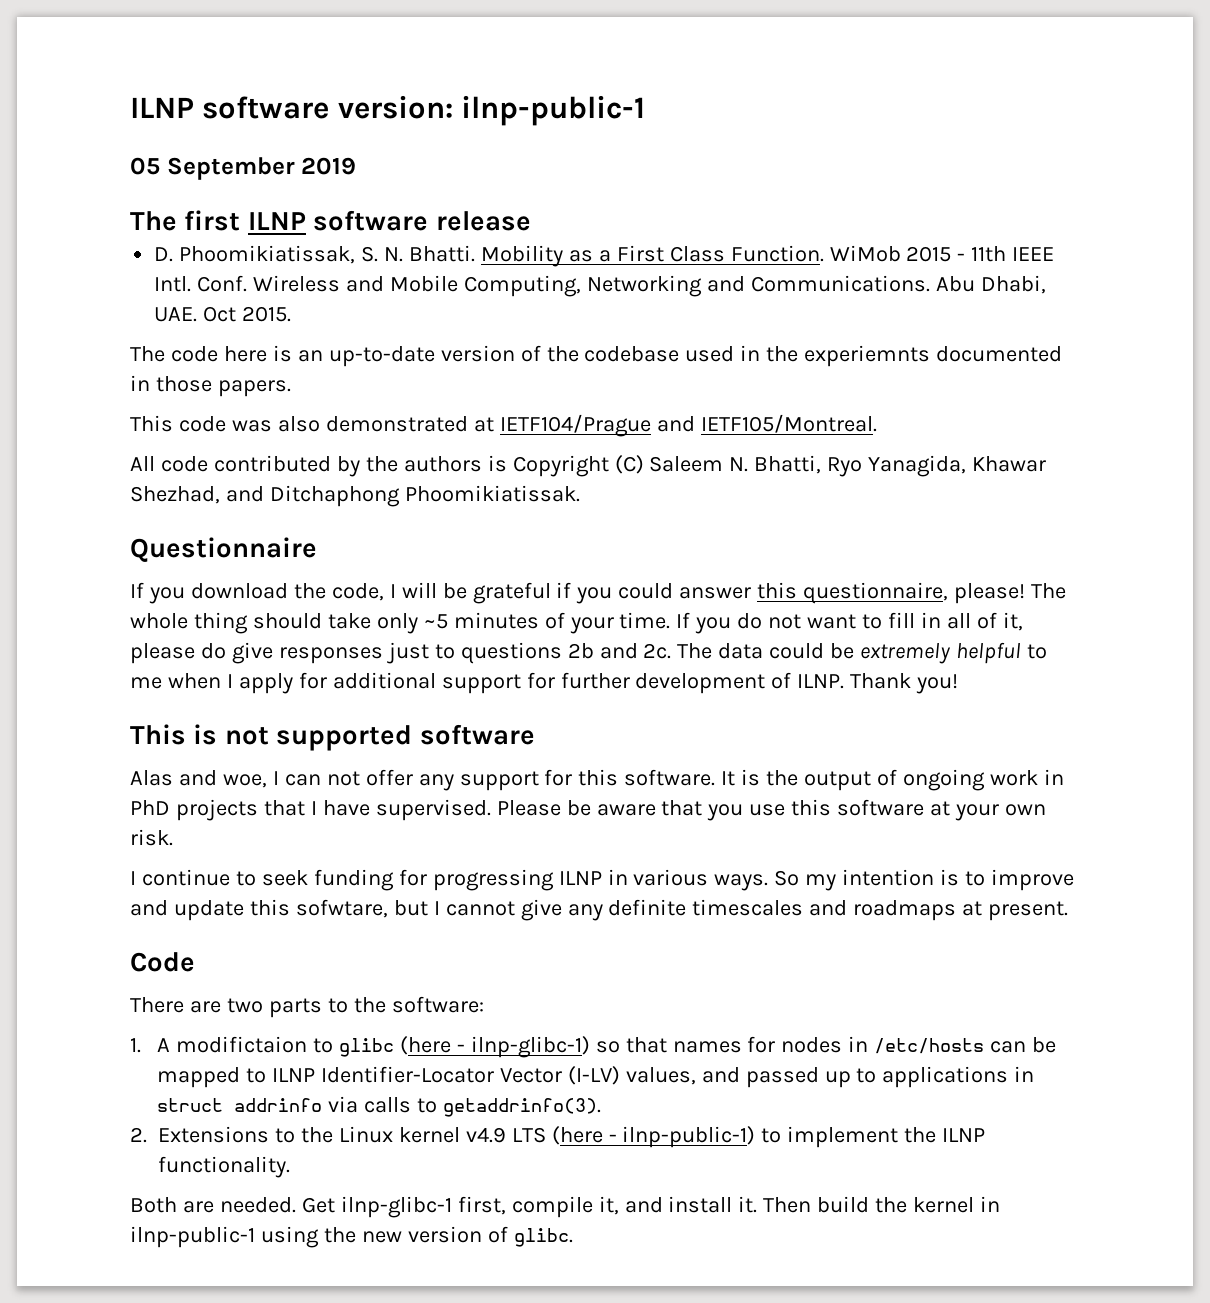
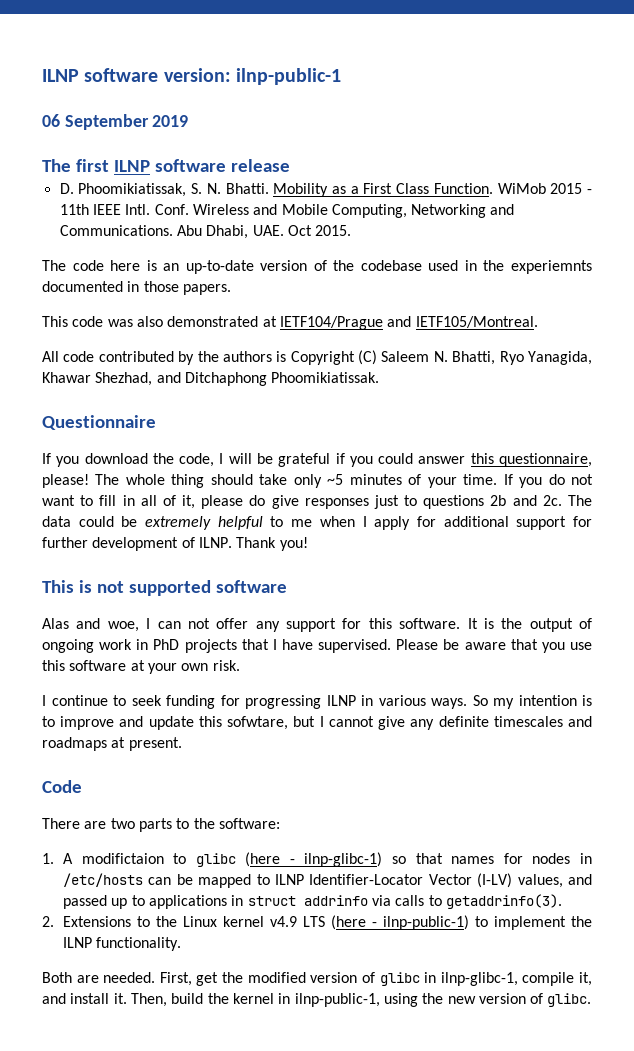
- 05 September 2019
+ 06 September 2019
- Get ilnp-glibc-1 first, compile it, and install it.
+ First, get the modified version of glibc in ilnp-glibc-1, compile it, and install it.
- Then build the kernel in ilnp-public-1 using the new version of glibc.
+ Then, build the kernel in ilnp-public-1, using the new version of glibc.

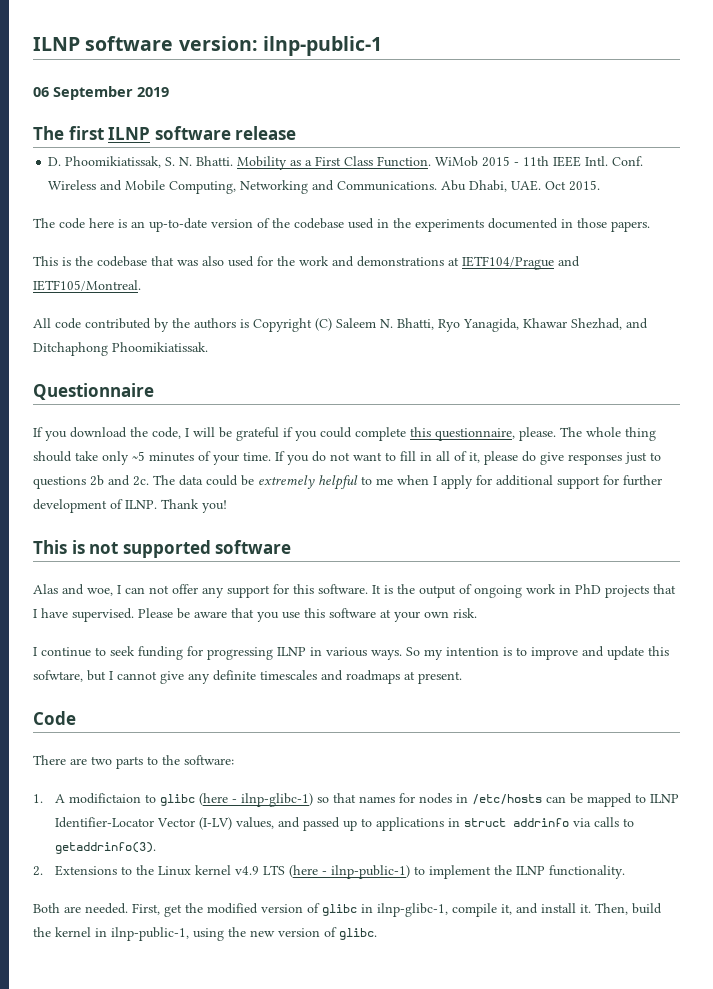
- The code here is an up-to-date version of the codebase used in the experiemnts documented in those papers.
+ The code here is an up-to-date version of the codebase used in the experiments documented in those papers.
- This code was also demonstrated at IETF104/Prague and IETF105/Montreal.
+ This is the codebase that was also used for the work and demonstrations at IETF104/Prague and IETF105/Montreal.
- If you download the code, I will be grateful if you could answer this questionnaire, please!
+ If you download the code, I will be grateful if you could complete this questionnaire, please.

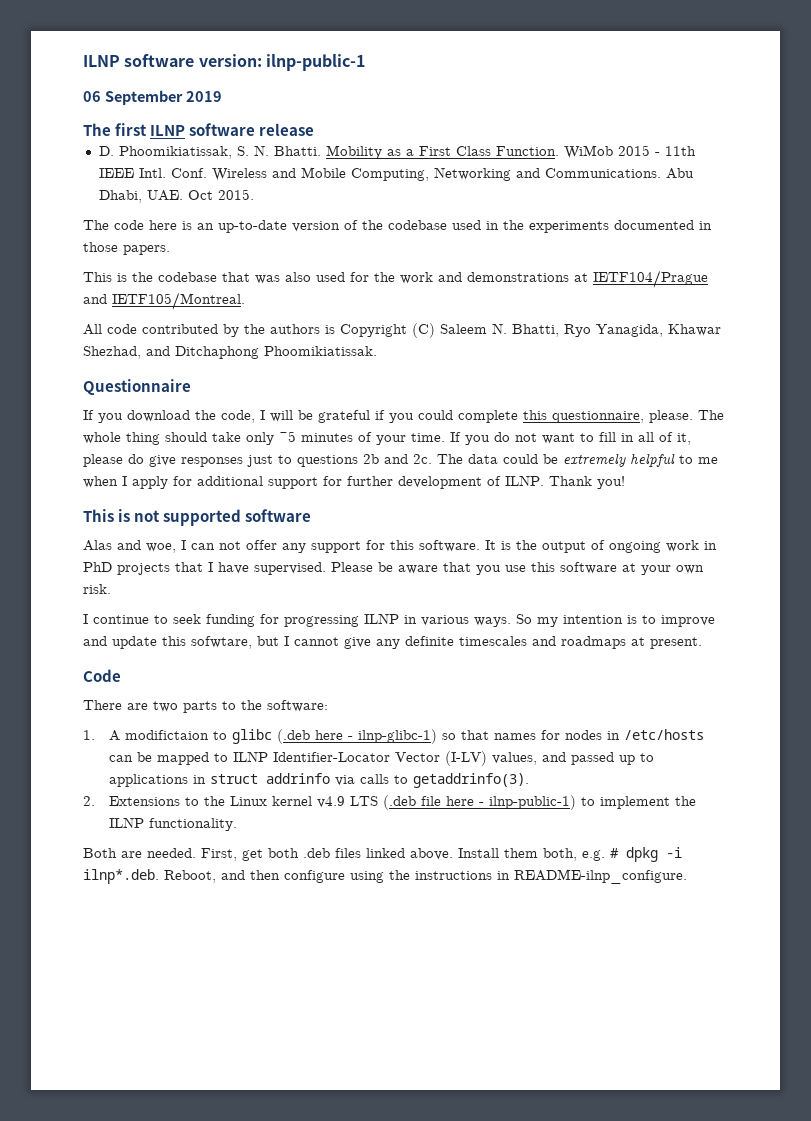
- 1. A modifictaion to glibc (here - ilnp-glibc-1) so that names for nodes in /etc/hosts can be mapped to ILNP Identifier-Locator Vector (I-LV) values, and passed up to applications in struct addrinfo via calls to getaddrinfo(3).
+ 1. A modifictaion to glibc (.deb here - ilnp-glibc-1) so that names for nodes in /etc/hosts can be mapped to ILNP Identifier-Locator Vector (I-LV) values, and passed up to applications in struct addrinfo via calls to getaddrinfo(3).
- 2. Extensions to the Linux kernel v4.9 LTS (here - ilnp-public-1) to implement the ILNP functionality.
+ 2. Extensions to the Linux kernel v4.9 LTS (.deb file here - ilnp-public-1) to implement the ILNP functionality.
- First, get the modified version of glibc in ilnp-glibc-1, compile it, and install it. Then, build the kernel in ilnp-public-1, using the new version of glibc.
+ First, get both .deb files linked above. Install them both, e.g. # dpkg -i ilnp*.deb. Reboot, and then configure using the instructions in README-ilnp_configure.

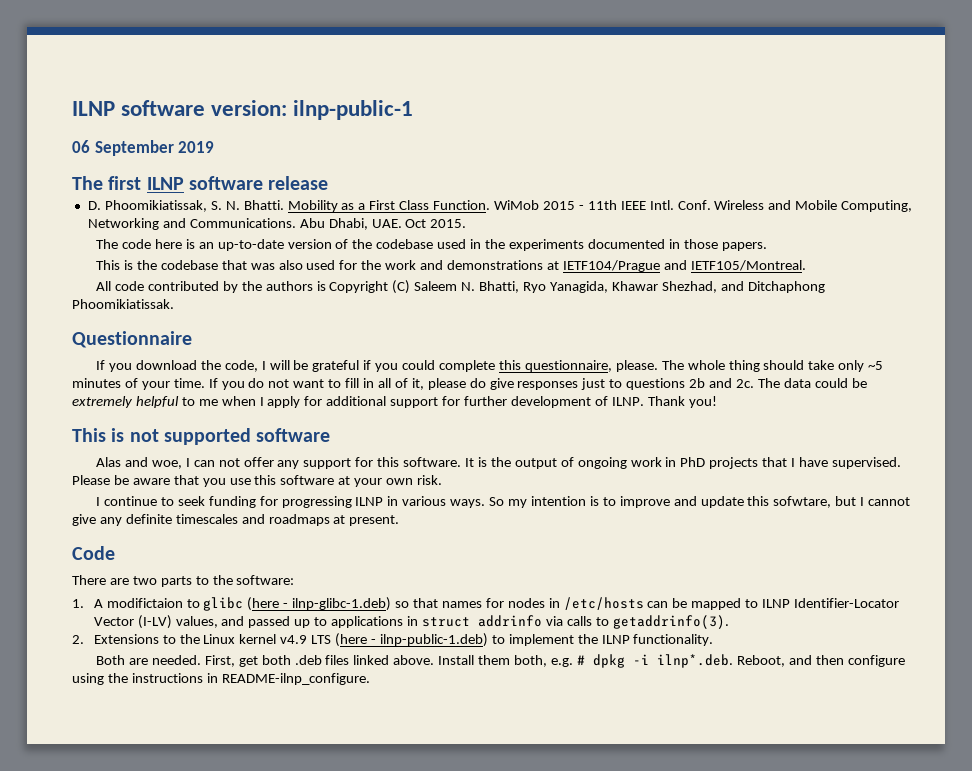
- 1. A modifictaion to glibc (.deb here - ilnp-glibc-1) so that names for nodes in /etc/hosts can be mapped to ILNP Identifier-Locator Vector (I-LV) values, and passed up to applications in struct addrinfo via calls to getaddrinfo(3).
+ 1. A modifictaion to glibc (here - ilnp-glibc-1.deb) so that names for nodes in /etc/hosts can be mapped to ILNP Identifier-Locator Vector (I-LV) values, and passed up to applications in struct addrinfo via calls to getaddrinfo(3).
- 2. Extensions to the Linux kernel v4.9 LTS (.deb file here - ilnp-public-1) to implement the ILNP functionality.
+ 2. Extensions to the Linux kernel v4.9 LTS (here - ilnp-public-1.deb) to implement the ILNP functionality.

